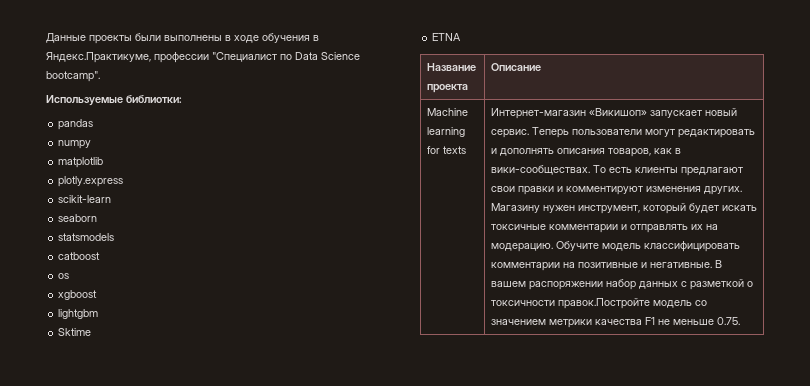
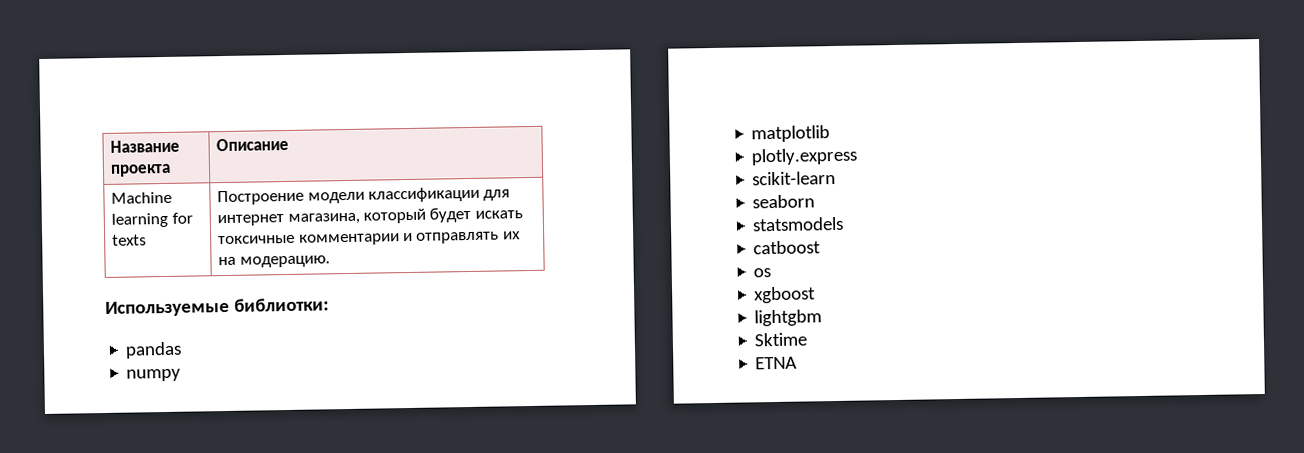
- Данные проекты были выполнены в ходе обучения в Яндекс.Практикуме, профессии "Специалист по Data Science bootcamp".
+ Название проекта | Описание
+ Machine learning for texts | Построение модели классификации для интернет магазина, который будет искать токсичные комментарии и отправлять их на модерацию.
- Название проекта | Описание
- Machine learning for texts | Интернет-магазин «Викишоп» запускает новый сервис. Теперь пользователи могут редактировать и дополнять описания товаров, как в вики-сообществах. То есть клиенты предлагают свои правки и комментируют изменения других. Магазину нужен инструмент, который будет искать токсичные комментарии и отправлять их на модерацию. Обучите модель классифицировать комментарии на позитивные и негативные. В вашем распоряжении набор данных с разметкой о токсичности правок.Постройте модель со значением метрики качества F1 не меньше 0.75.

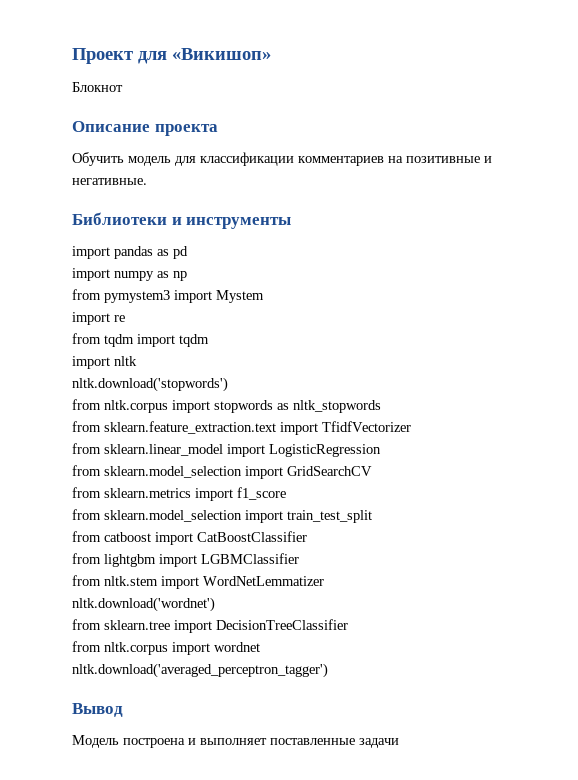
- Название проекта | Описание
- Machine learning for texts | Построение модели классификации для интернет магазина, который будет искать токсичные комментарии и отправлять их на модерацию.
- Используемые библиотки:
- pandas
- numpy
- matplotlib
- plotly.express
- scikit-learn
- seaborn
- statsmodels
- catboost
- os
- xgboost
- lightgbm
- Sktime
- ETNA
+ Проект для «Викишоп»
+ Блокнот
+ Описание проекта
+ Обучить модель для классификации комментариев на позитивные и негативные.
+ Библиотеки и инструменты
+ import pandas as pd
+ import numpy as np
+ from pymystem3 import Mystem
+ import re
+ from tqdm import tqdm
+ import nltk
+ nltk.download('stopwords')
+ from nltk.corpus import stopwords as nltk_stopwords
+ from sklearn.feature_extraction.text import TfidfVectorizer
+ from sklearn.linear_model import LogisticRegression
+ from sklearn.model_selection import GridSearchCV
+ from sklearn.metrics import f1_score
+ from sklearn.model_selection import train_test_split
+ from catboost import CatBoostClassifier
+ from lightgbm import LGBMClassifier
+ from nltk.stem import WordNetLemmatizer
+ nltk.download('wordnet')
+ from sklearn.tree import DecisionTreeClassifier
+ from nltk.corpus import wordnet
+ nltk.download('averaged_perceptron_tagger')
+ Вывод
+ Модель построена и выполняет поставленные задачи

